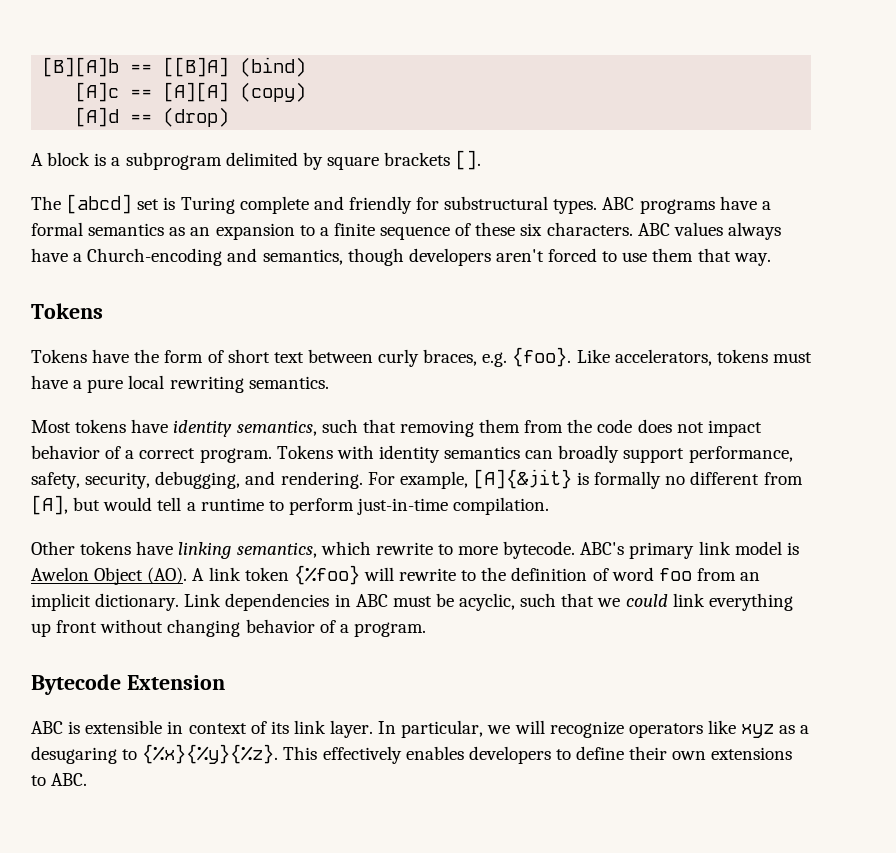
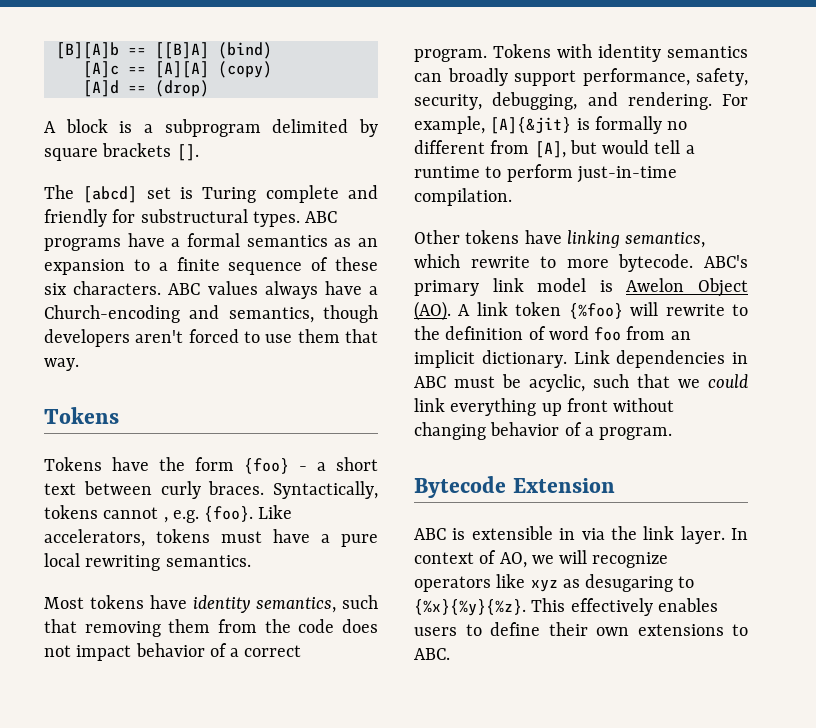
- Tokens have the form of short text between curly braces, e.g. {foo}.
+ Tokens have the form {foo} - a short text between curly braces. Syntactically, tokens cannot , e.g. {foo}.
- ABC is extensible in context of its link layer. In particular, we will recognize operators like xyz as a desugaring to {%x}{%y}{%z}.
+ ABC is extensible in via the link layer. In context of AO, we will recognize operators like xyz as desugaring to {%x}{%y}{%z}.
- This effectively enables developers to define their own extensions to ABC.
+ This effectively enables users to define their own extensions to ABC.

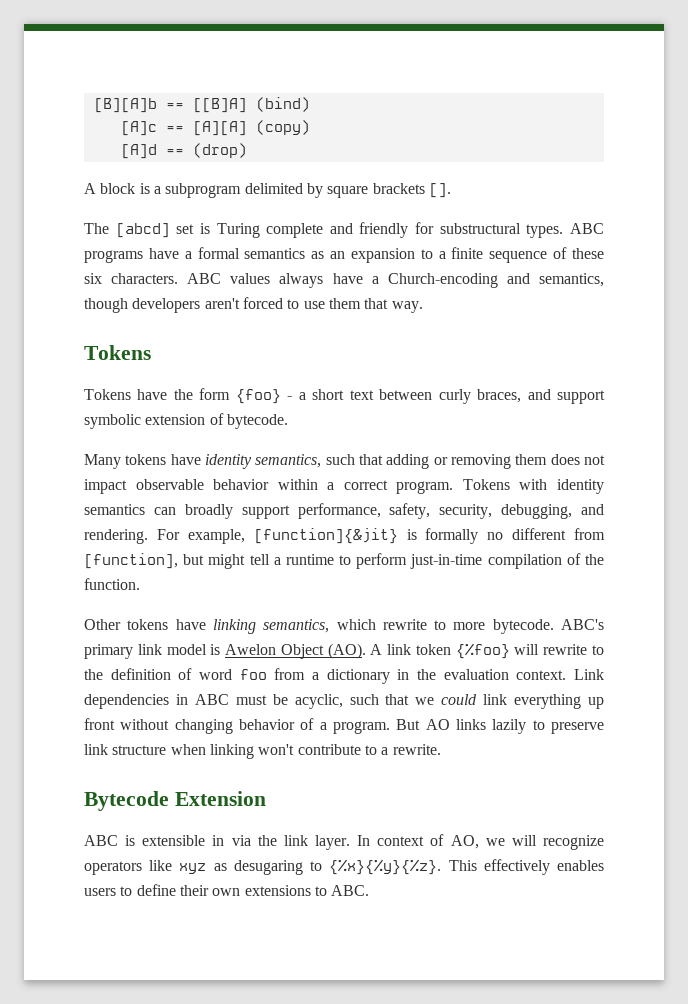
- Tokens have the form {foo} - a short text between curly braces. Syntactically, tokens cannot , e.g. {foo}. Like accelerators, tokens must have a pure local rewriting semantics.
- Most tokens have identity semantics, such that removing them from the code does not impact behavior of a correct program.
+ Tokens have the form {foo} - a short text between curly braces, and support symbolic extension of bytecode.
+ Many tokens have identity semantics, such that adding or removing them does not impact observable behavior within a correct program.
- For example, [A]{&jit} is formally no different from [A], but would tell a runtime to perform just-in-time compilation.
+ For example, [function]{&jit} is formally no different from [function], but might tell a runtime to perform just-in-time compilation of the function.
- ABC's primary link model is Awelon Object (AO). A link token {%foo} will rewrite to the definition of word foo from an implicit dictionary.
+ ABC's primary link model is Awelon Object (AO). A link token {%foo} will rewrite to the definition of word foo from a dictionary in the evaluation context.
+ But AO links lazily to preserve link structure when linking won't contribute to a rewrite.

